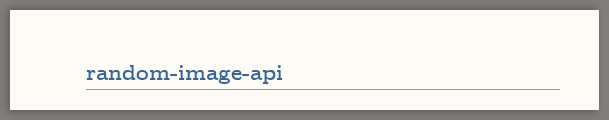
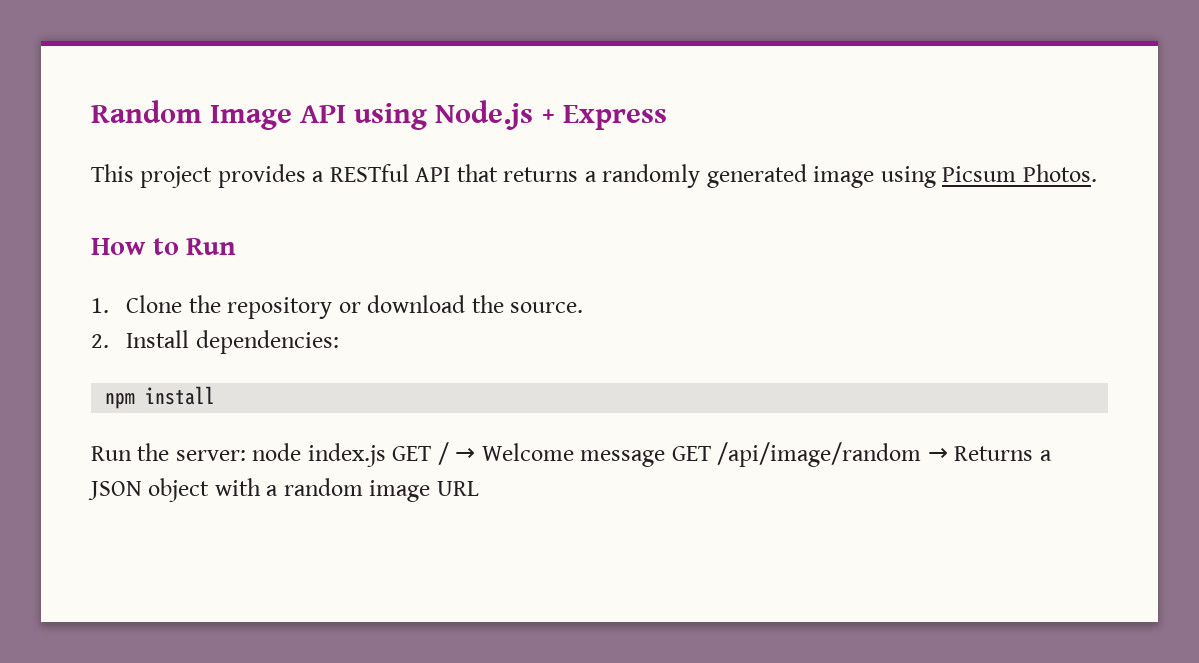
- random-image-api
+ Random Image API using Node.js + Express
+ This project provides a RESTful API that returns a randomly generated image using Picsum Photos.
+ How to Run
+ 1. Clone the repository or download the source.
+ 2. Install dependencies:
+ npm install
+ Run the server: node index.js GET / → Welcome message GET /api/image/random → Returns a JSON object with a random image URL

